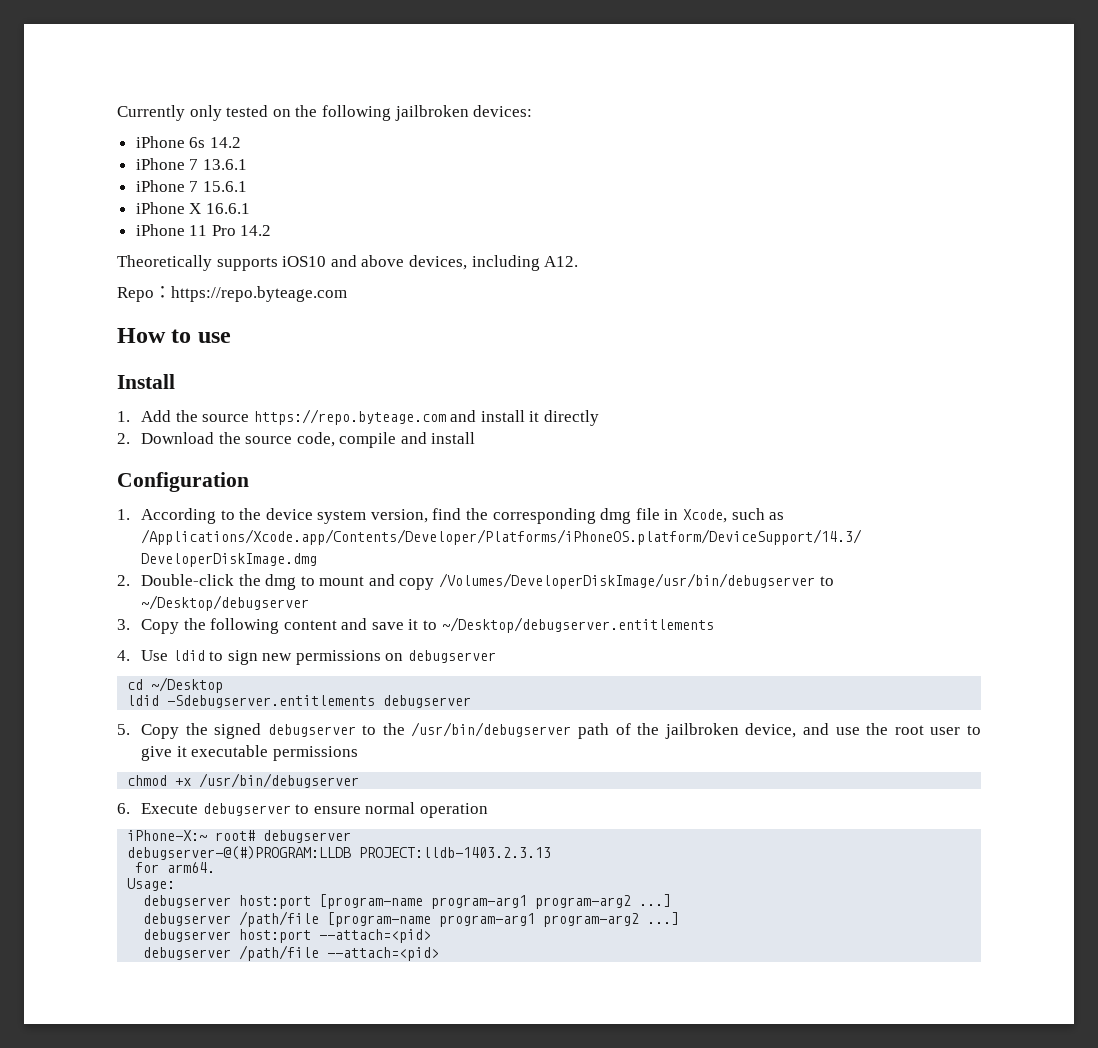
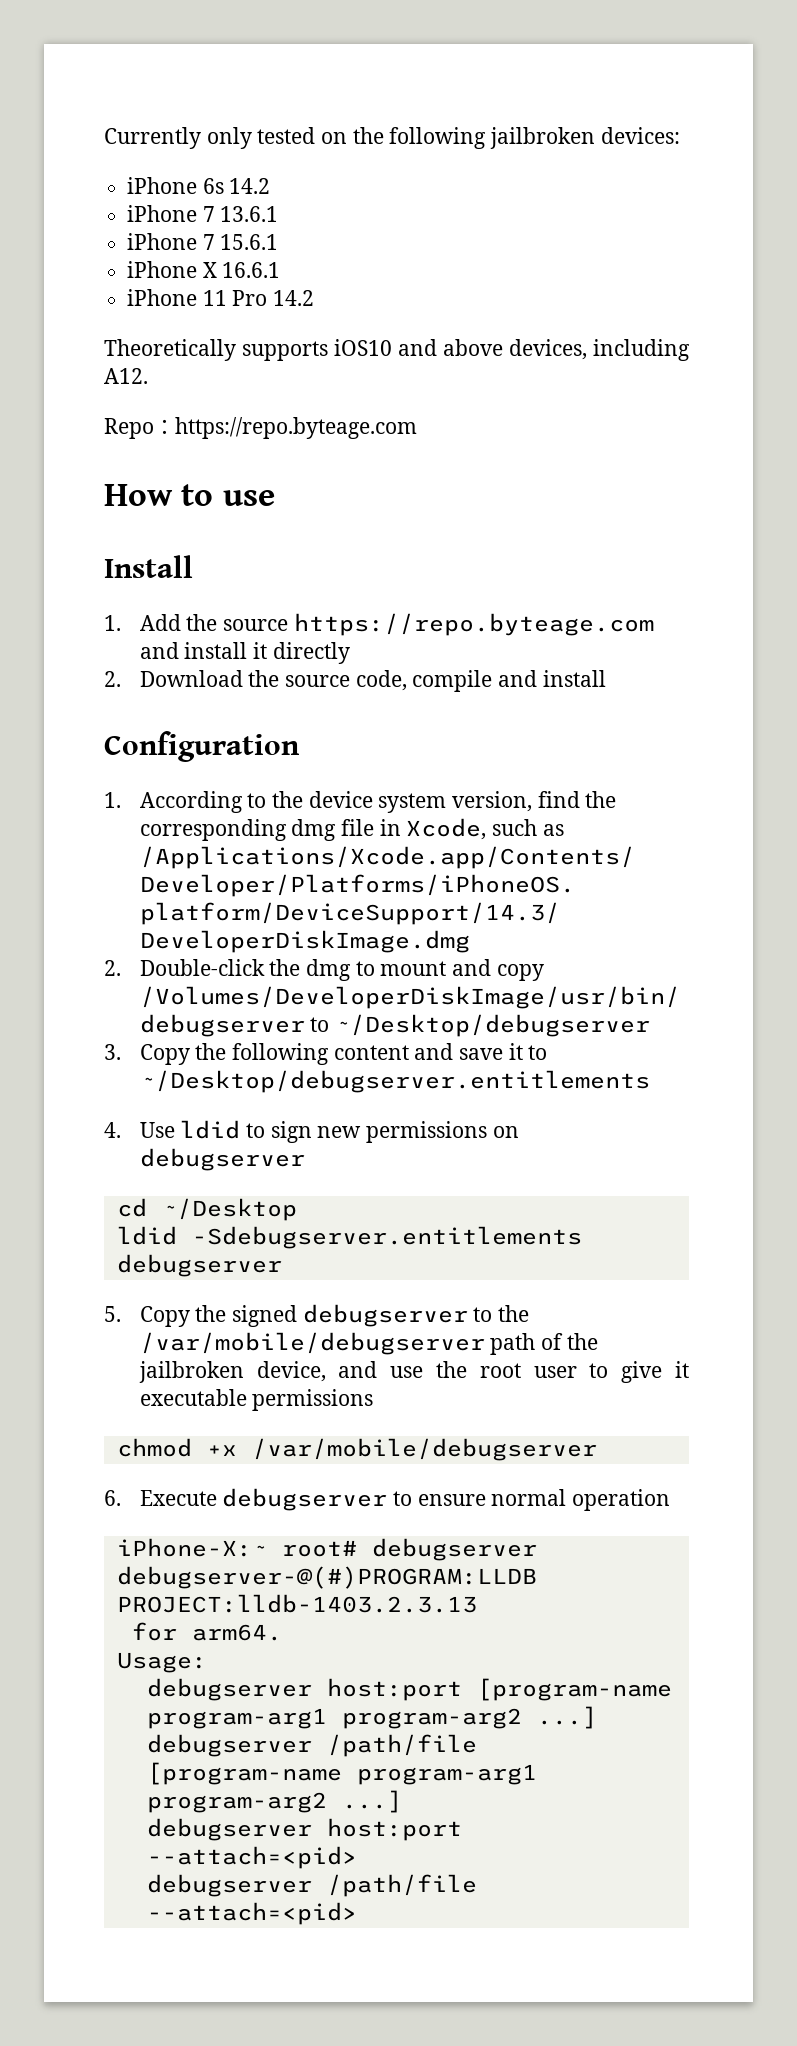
- 5. Copy the signed debugserver to the /usr/bin/debugserver path of the jailbroken device, and use the root user to give it executable permissions
+ 5. Copy the signed debugserver to the /var/mobile/debugserver path of the jailbroken device, and use the root user to give it executable permissions
- chmod +x /usr/bin/debugserver
+ chmod +x /var/mobile/debugserver

